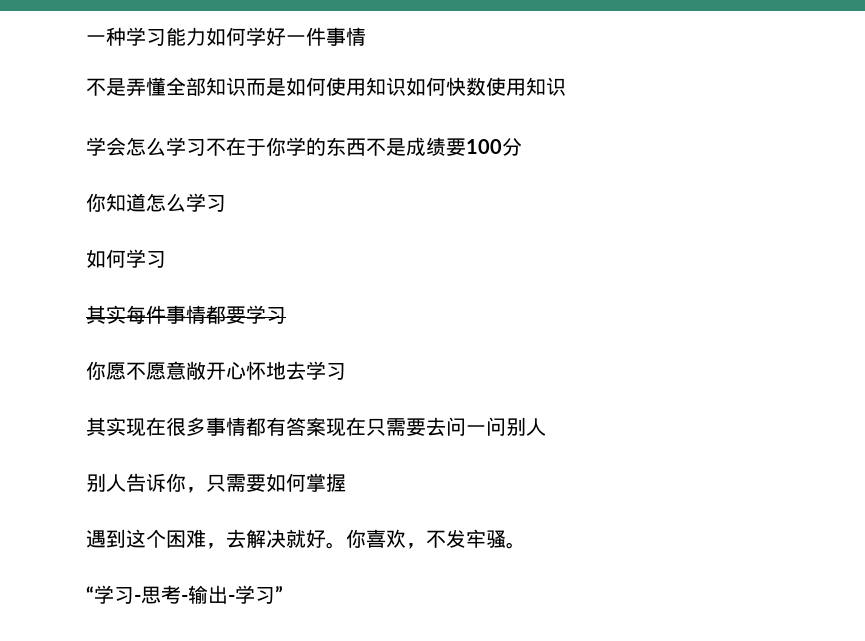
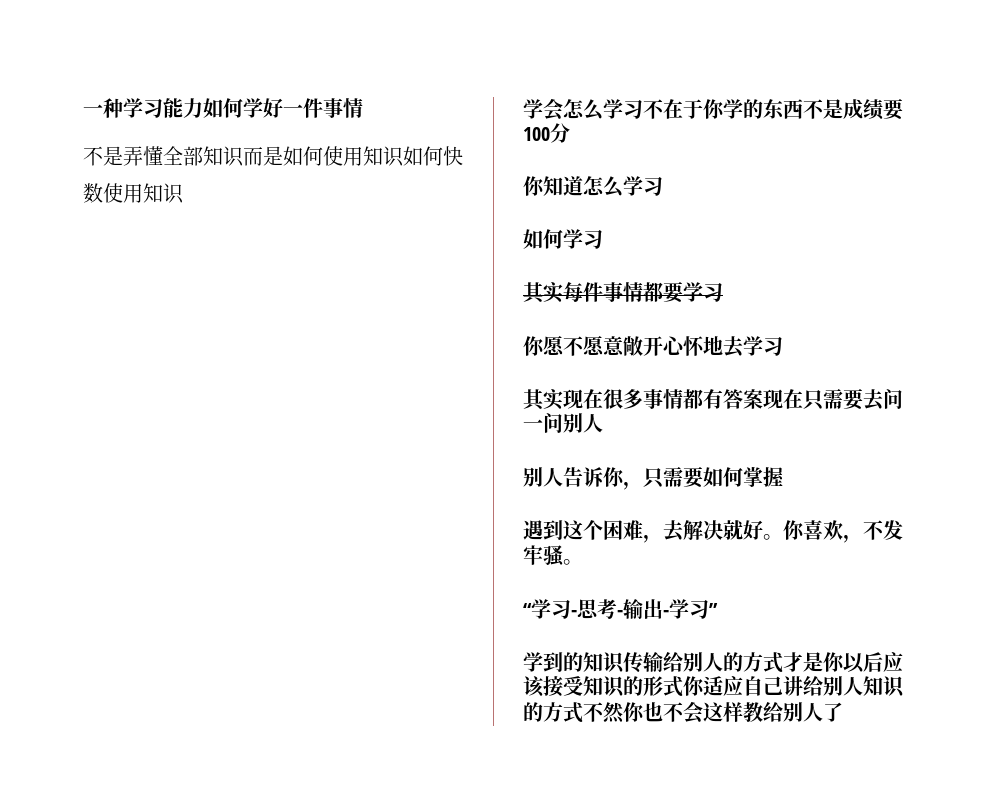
+ 学到的知识传输给别人的方式才是你以后应该接受知识的形式你适应自己讲给别人知识的方式不然你也不会这样教给别人了

